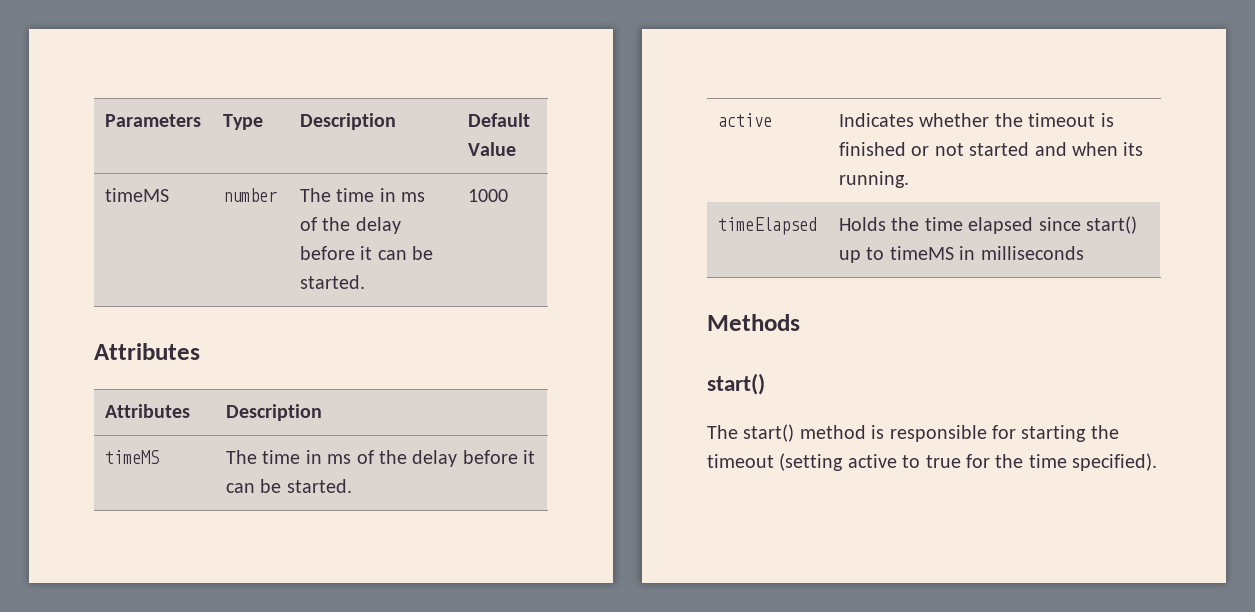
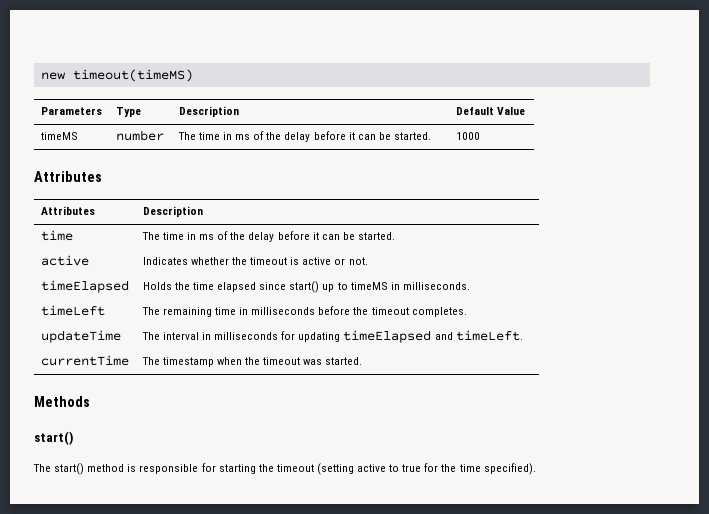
+ new timeout(timeMS)
- timeMS | The time in ms of the delay before it can be started.
+ time | The time in ms of the delay before it can be started.
- active | Indicates whether the timeout is finished or not started and when its running.
+ active | Indicates whether the timeout is active or not.
- timeElapsed | Holds the time elapsed since start() up to timeMS in milliseconds
+ timeElapsed | Holds the time elapsed since start() up to timeMS in milliseconds.
+ timeLeft | The remaining time in milliseconds before the timeout completes.
+ updateTime | The interval in milliseconds for updating timeElapsed and timeLeft.
+ currentTime | The timestamp when the timeout was started.

